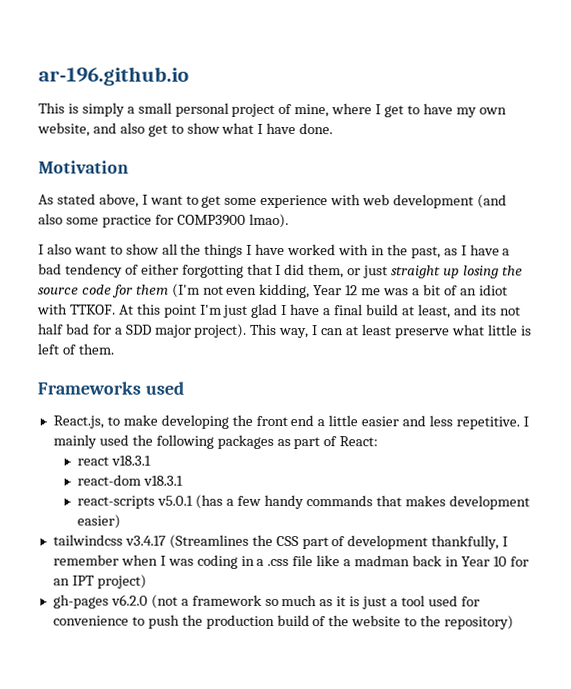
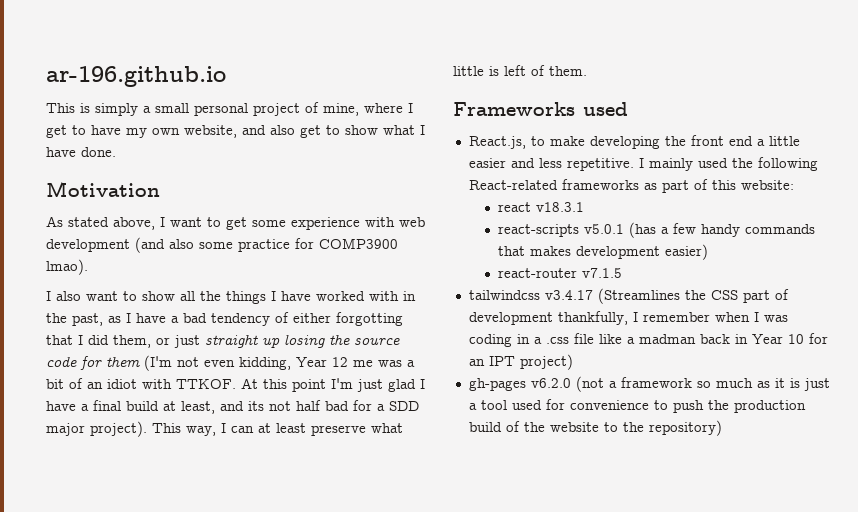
- I mainly used the following packages as part of React:
+ I mainly used the following React-related frameworks as part of this website:
- react-dom v18.3.1
+ react-router v7.1.5

